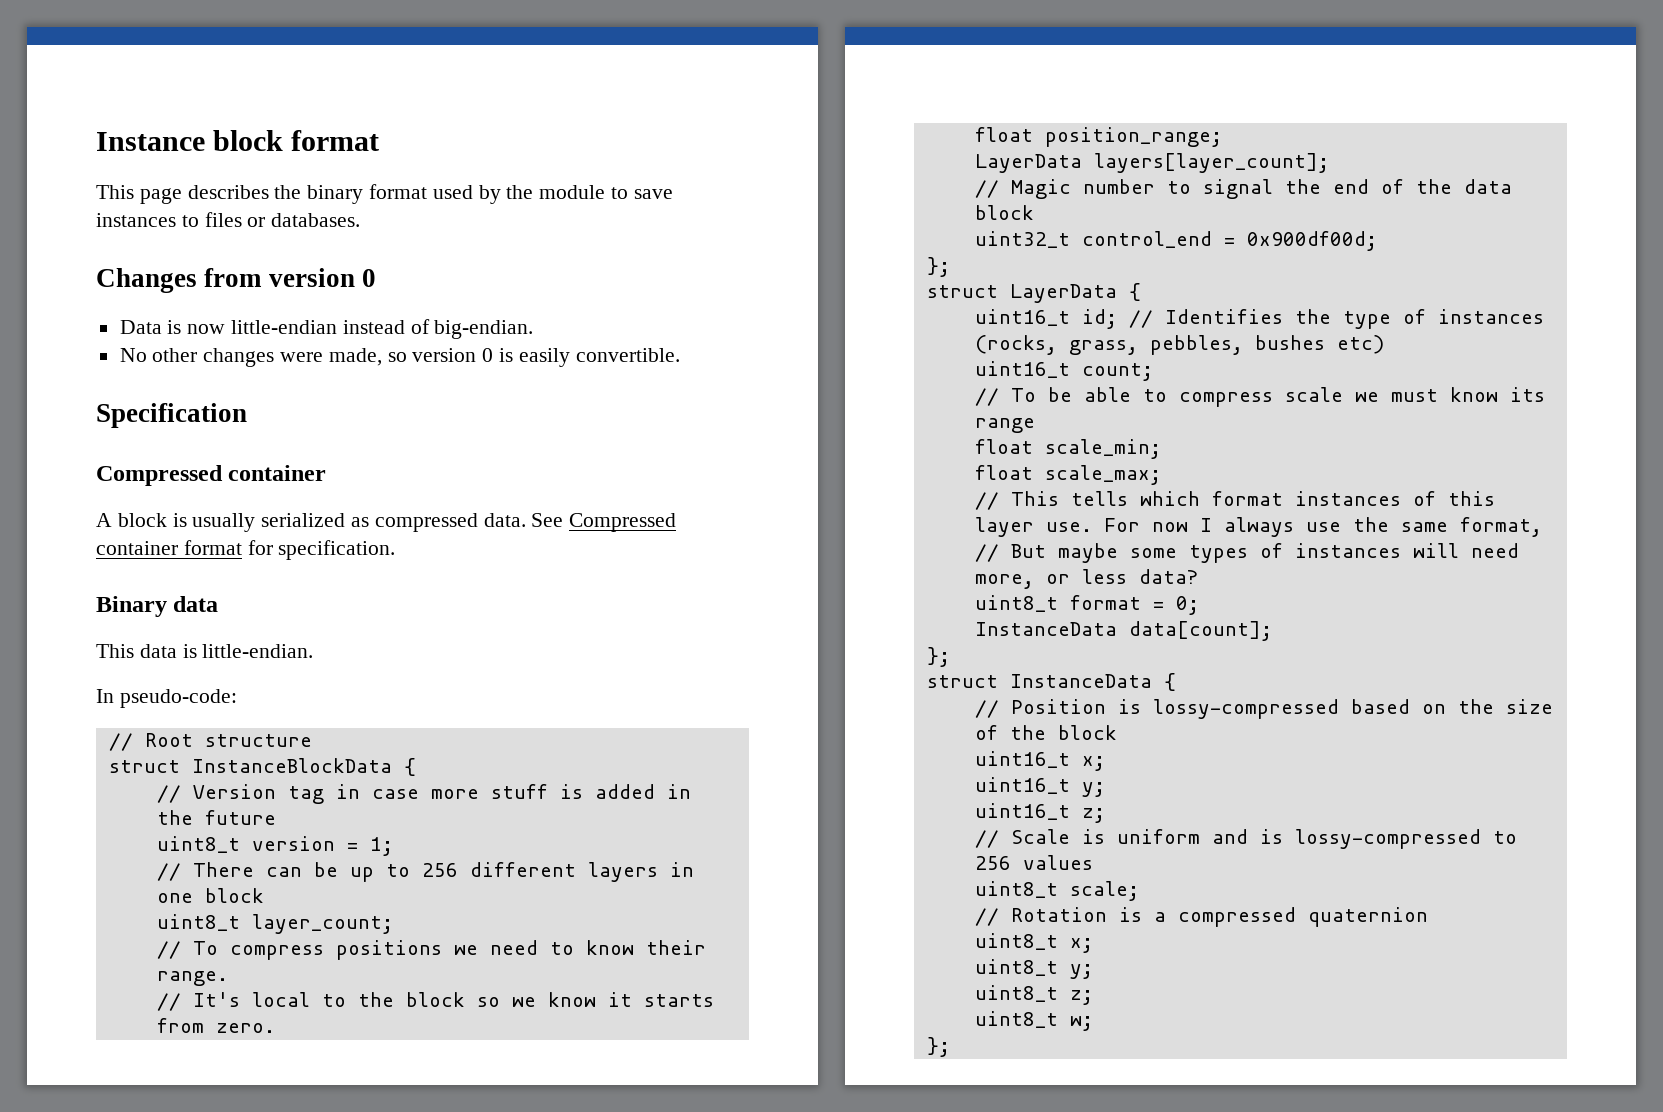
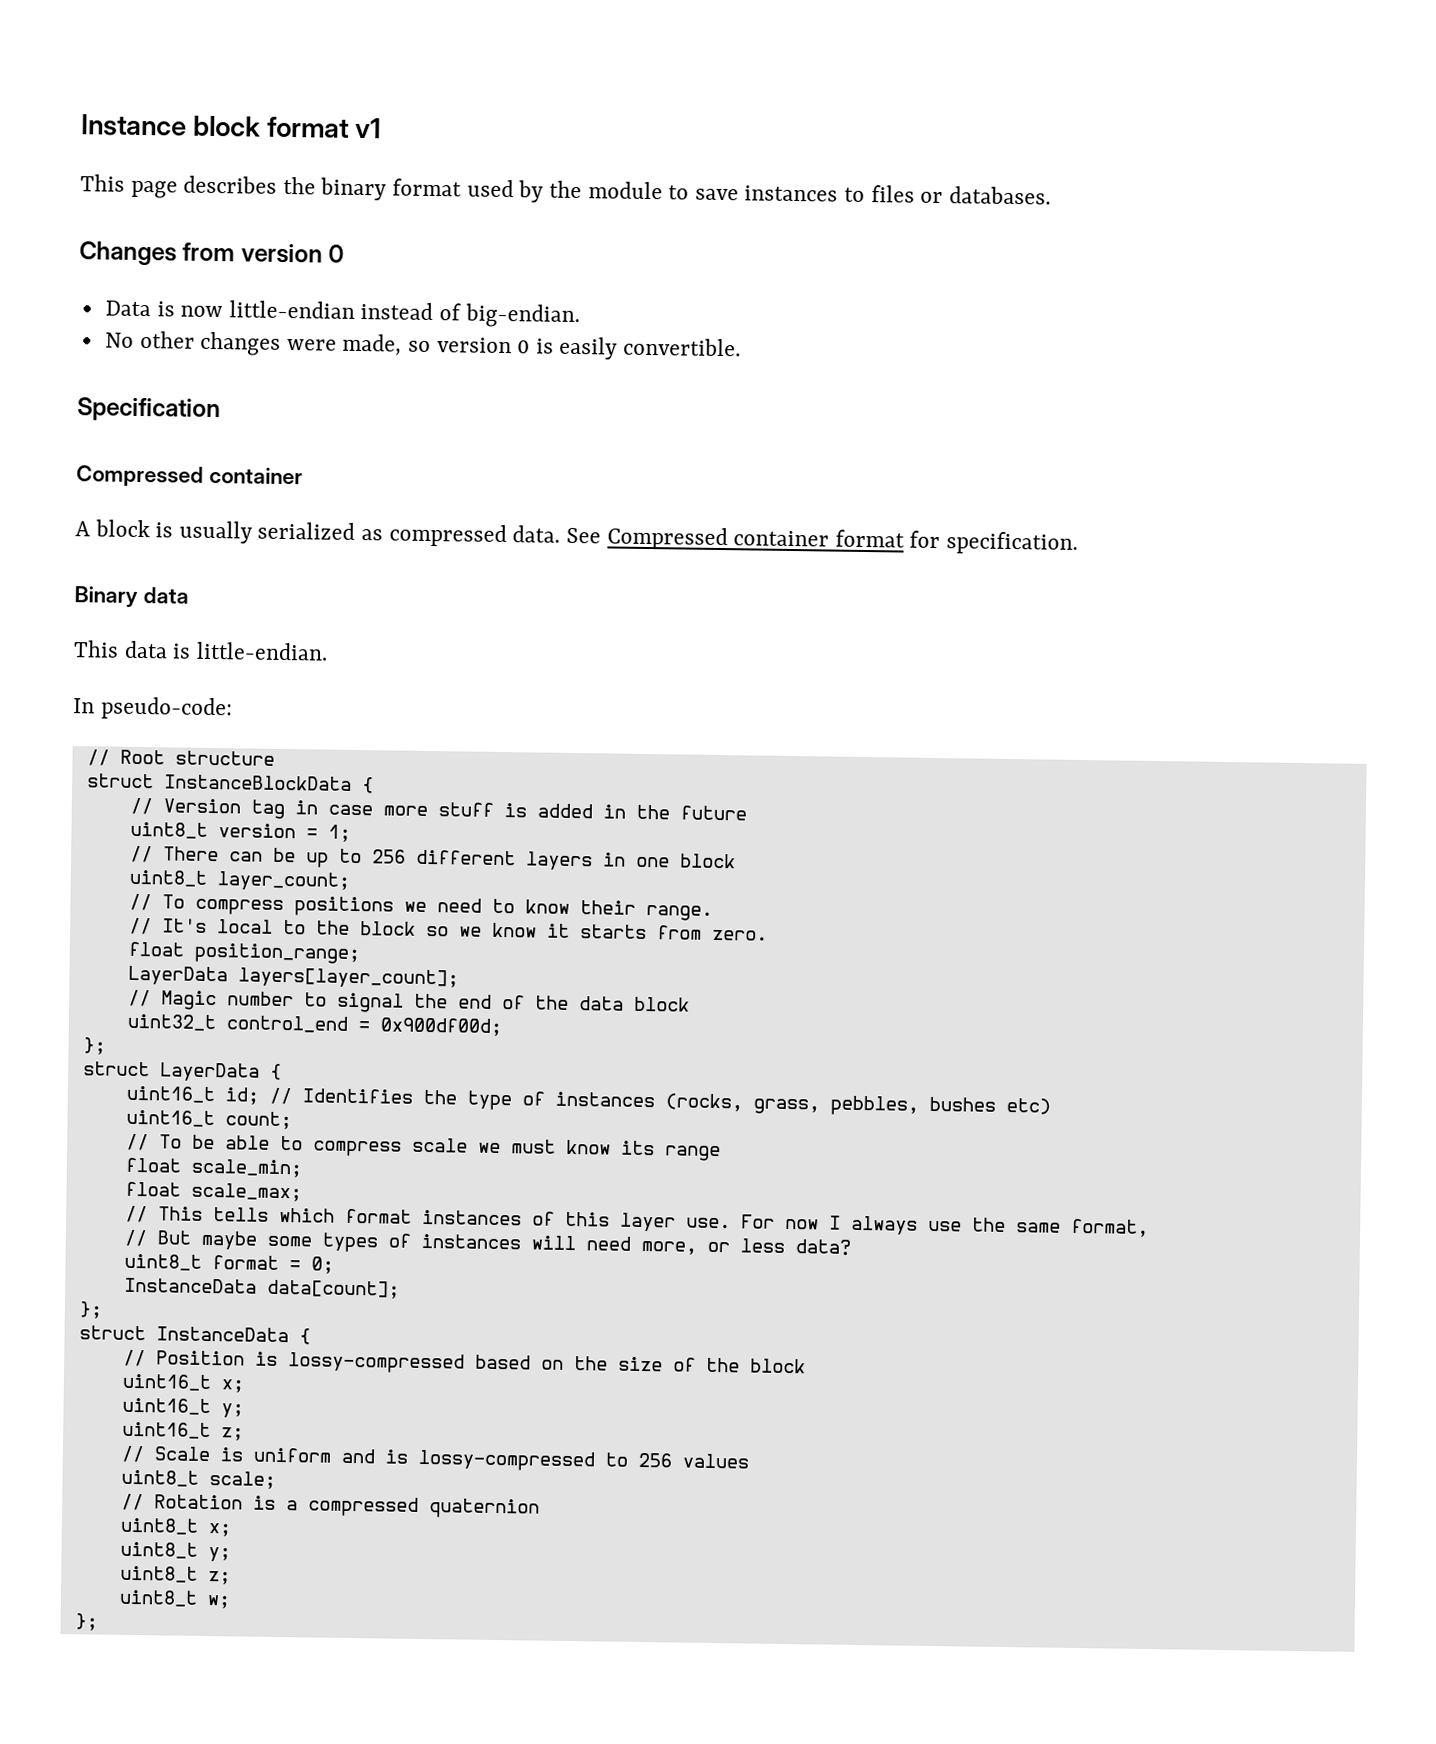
- Instance block format
+ Instance block format v1

